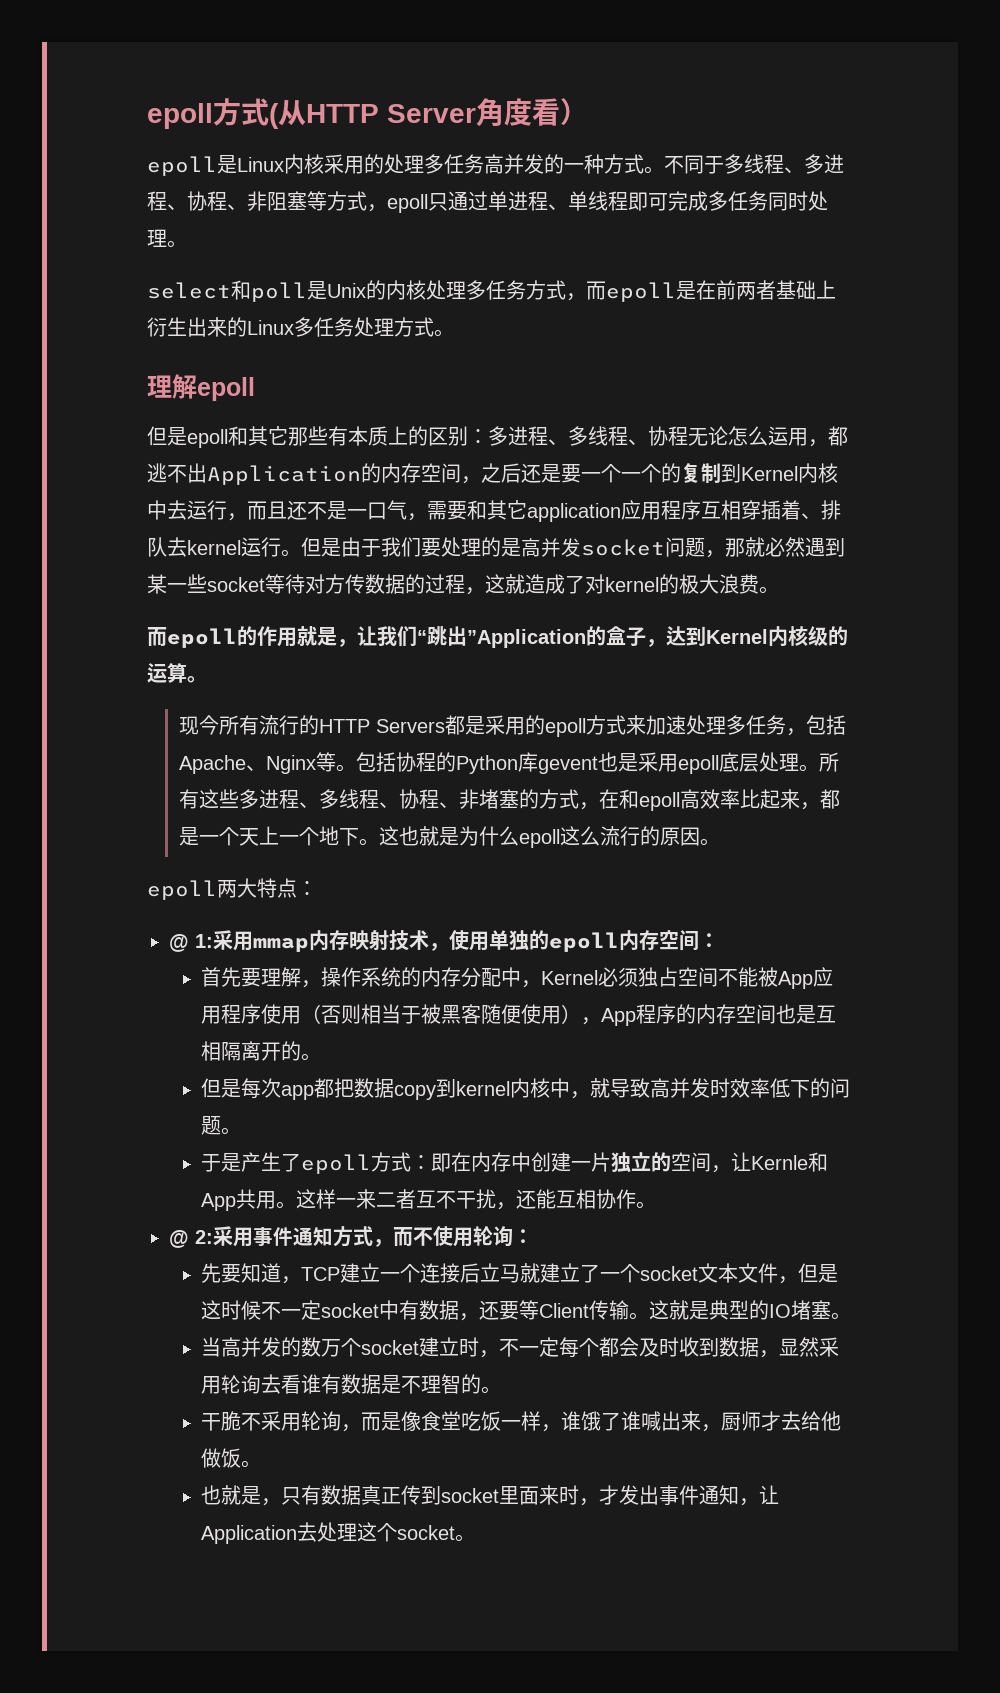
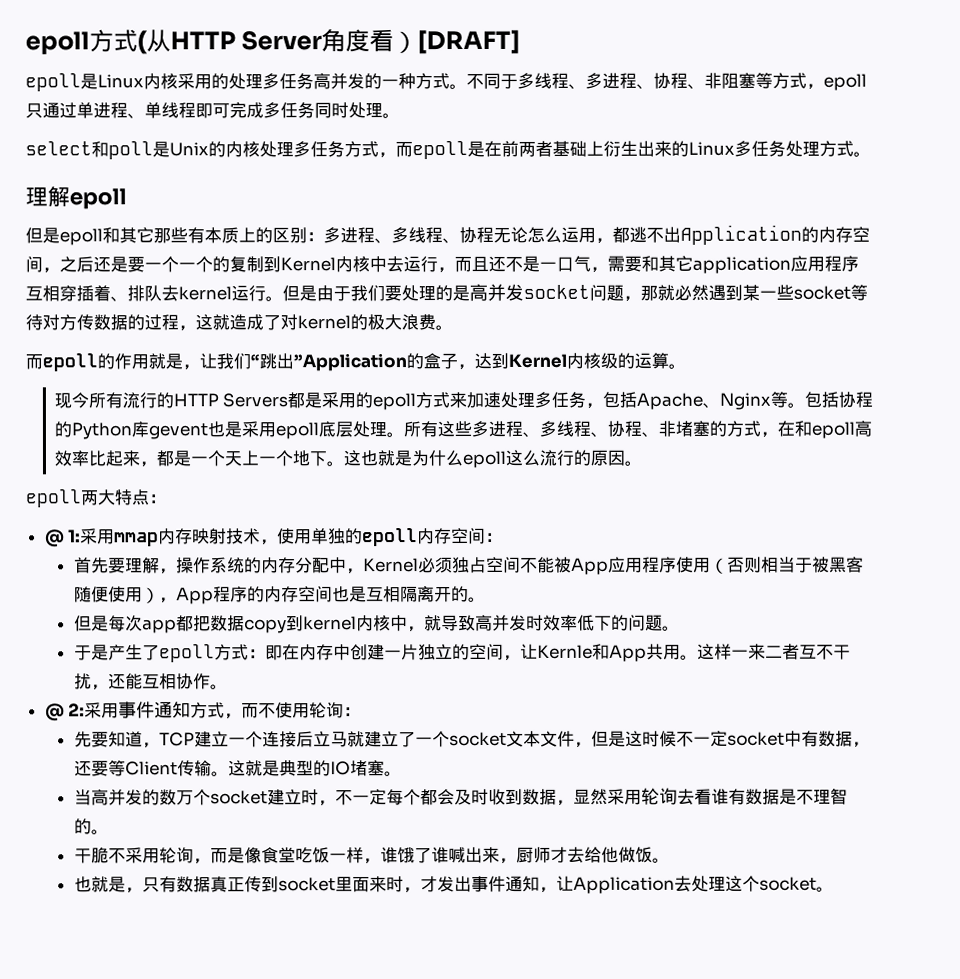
- epoll方式(从HTTP Server角度看）
+ epoll方式(从HTTP Server角度看）[DRAFT]

